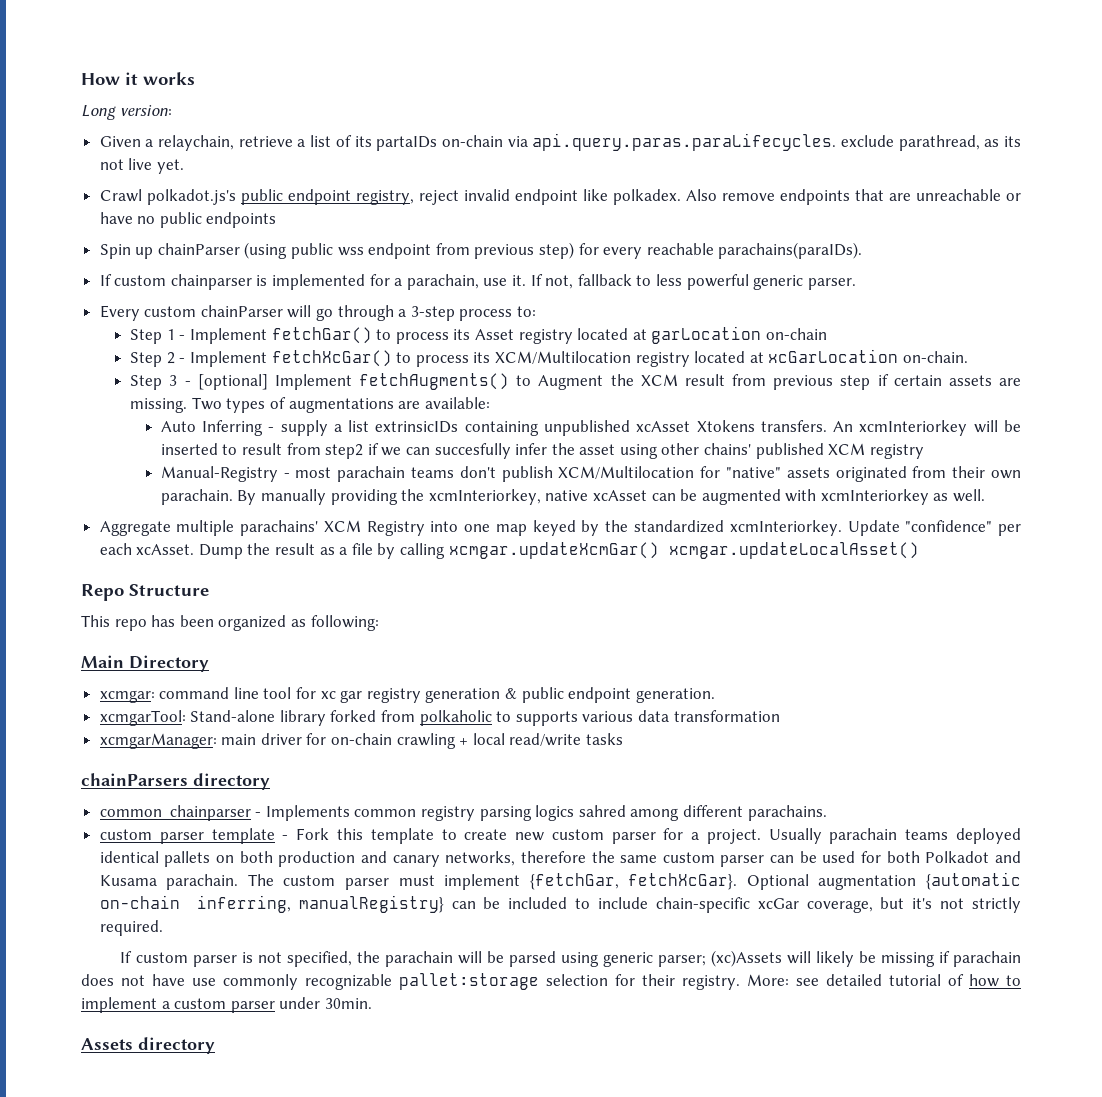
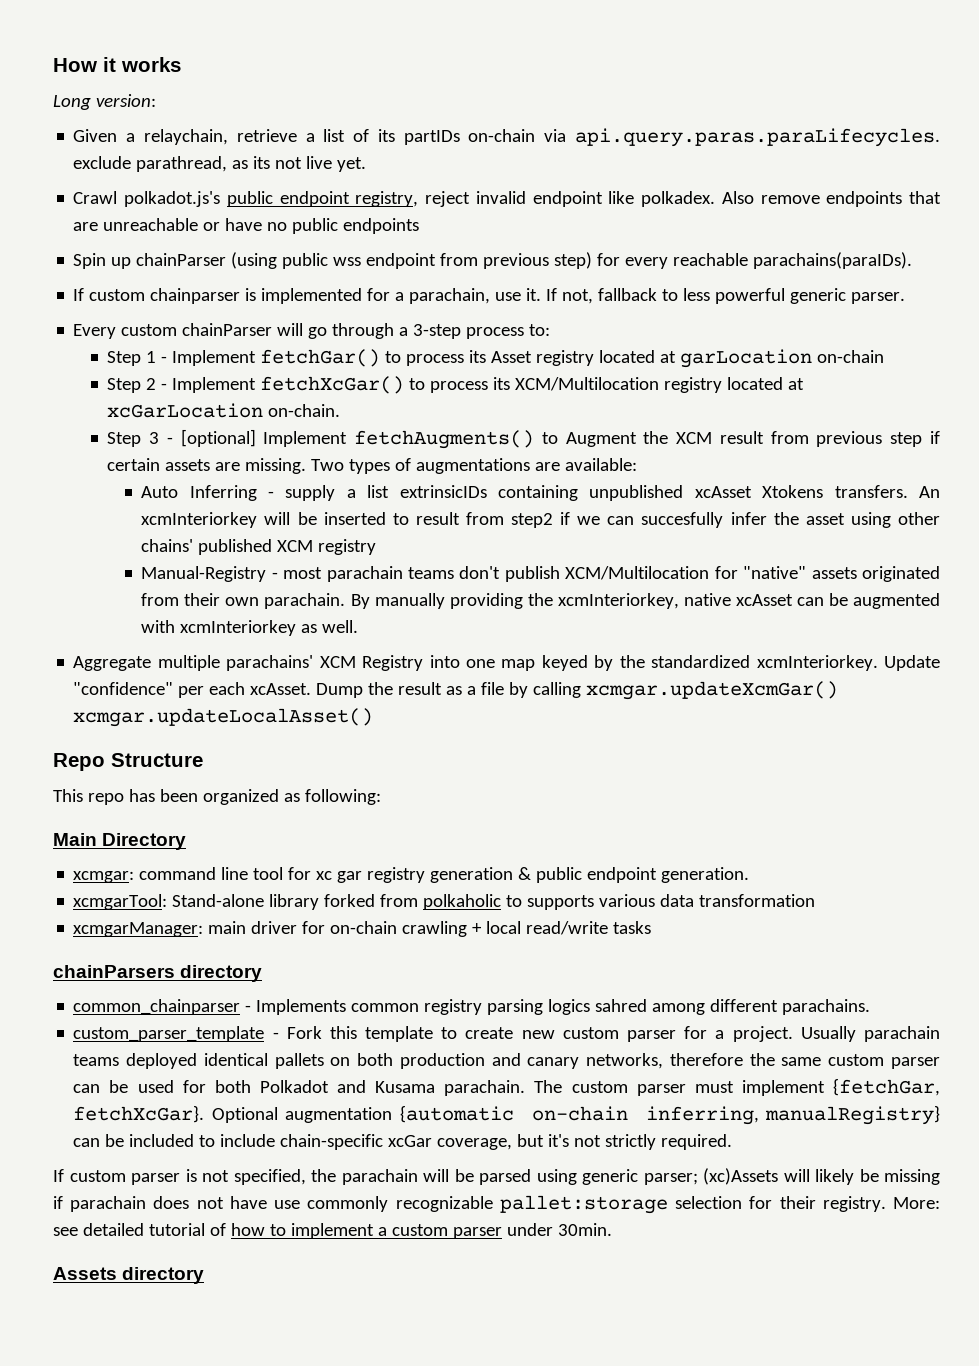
- Given a relaychain, retrieve a list of its partaIDs on-chain via api.query.paras.paraLifecycles. exclude parathread, as its not live yet.
+ Given a relaychain, retrieve a list of its partIDs on-chain via api.query.paras.paraLifecycles. exclude parathread, as its not live yet.

